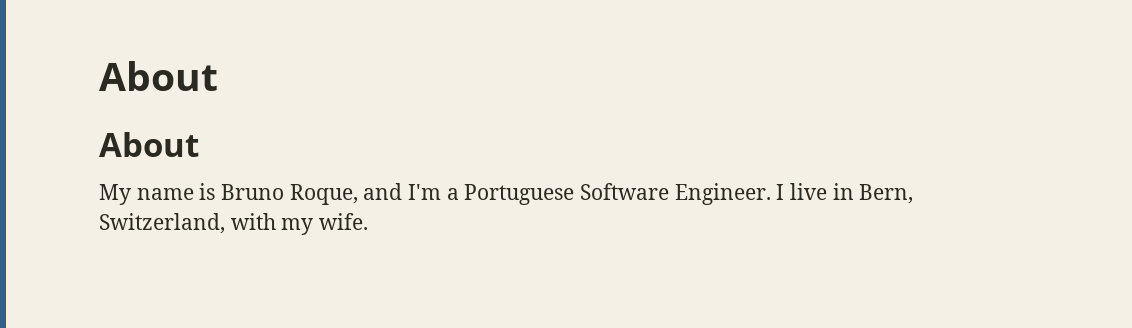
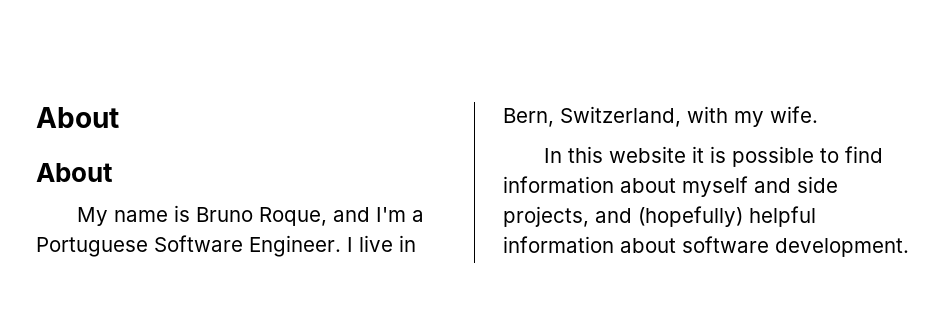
+ In this website it is possible to find information about myself and side projects, and (hopefully) helpful information about software development.

